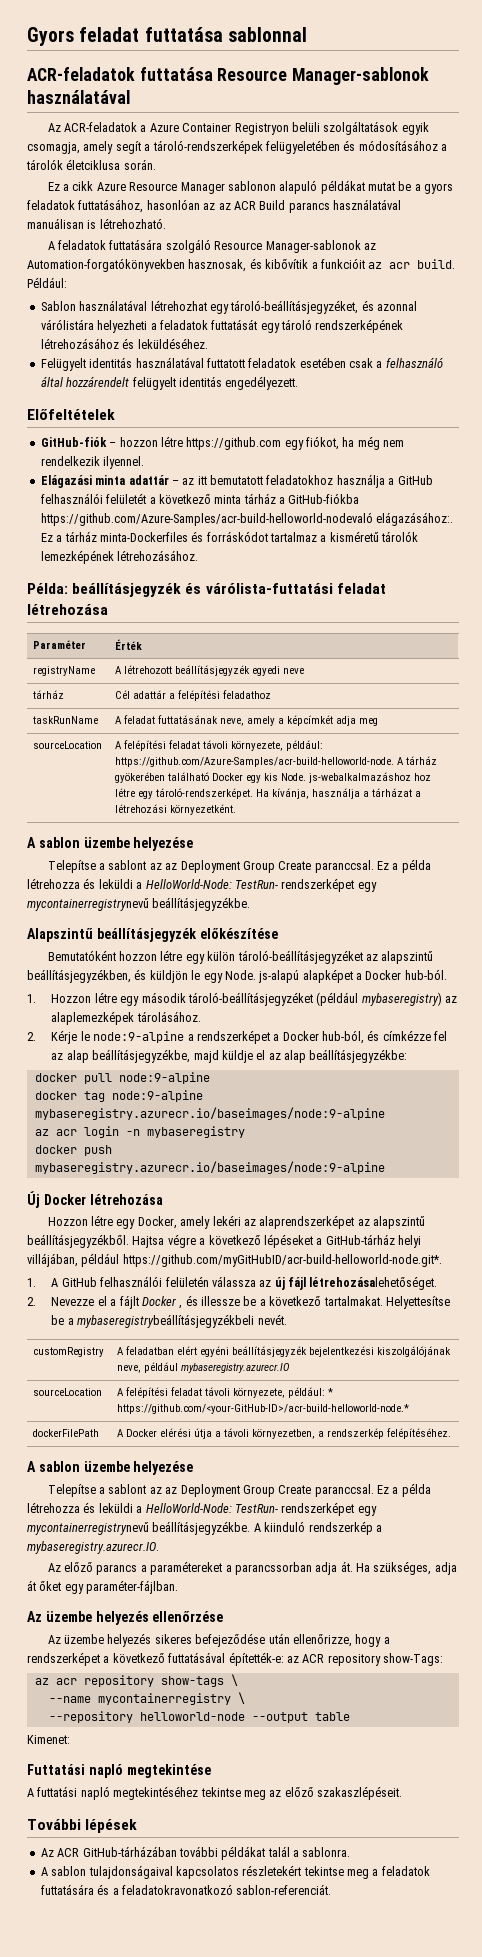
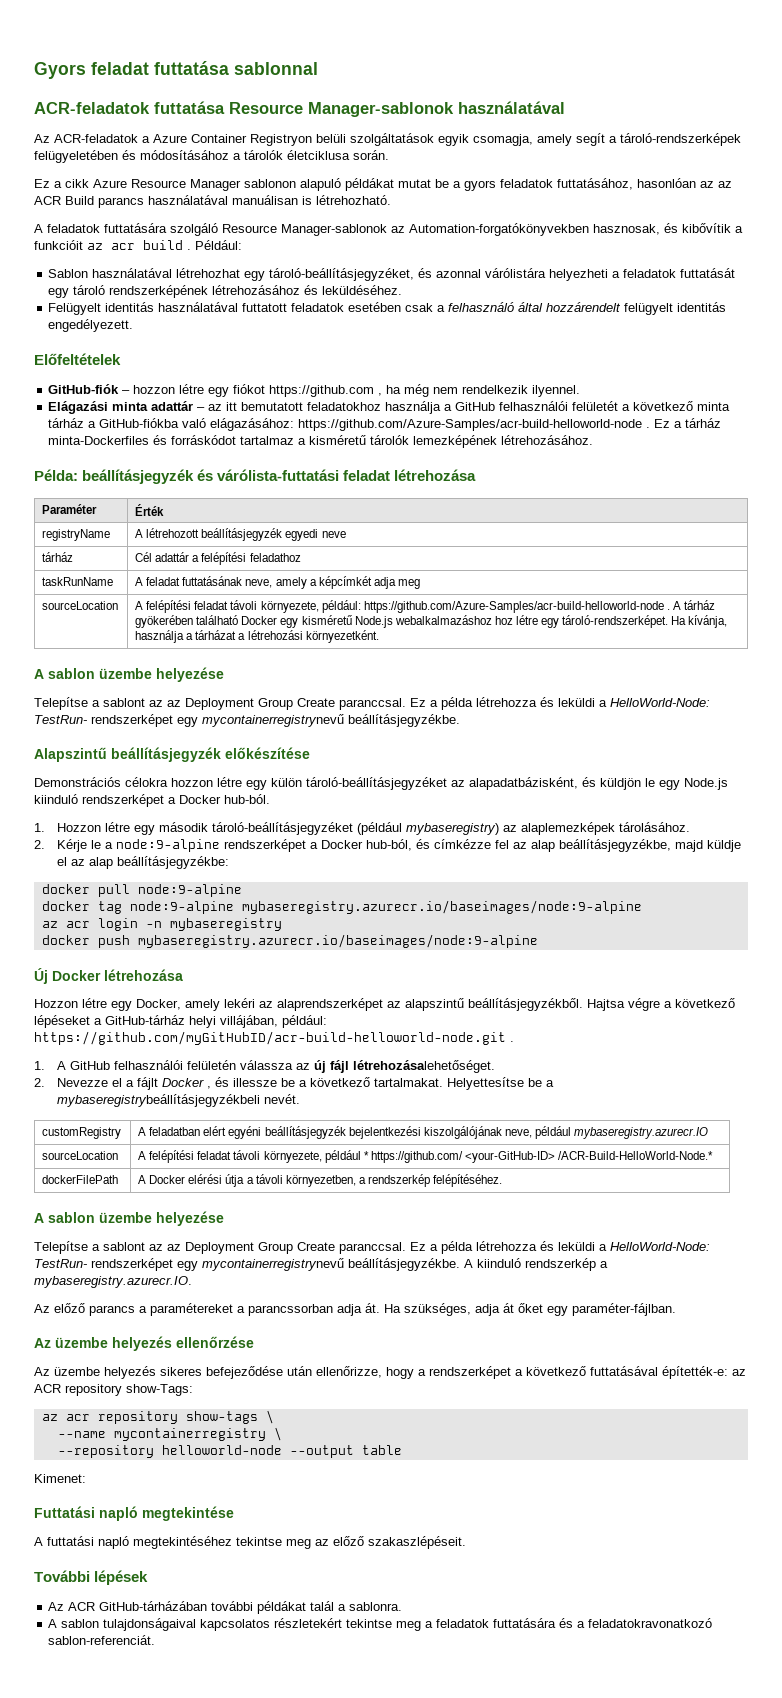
- A feladatok futtatására szolgáló Resource Manager-sablonok az Automation-forgatókönyvekben hasznosak, és kibővítik a funkcióit az acr build.
+ A feladatok futtatására szolgáló Resource Manager-sablonok az Automation-forgatókönyvekben hasznosak, és kibővítik a funkcióit az acr build .
- GitHub-fiók – hozzon létre https://github.com egy fiókot, ha még nem rendelkezik ilyennel.
+ GitHub-fiók – hozzon létre egy fiókot https://github.com , ha még nem rendelkezik ilyennel.
- Elágazási minta adattár – az itt bemutatott feladatokhoz használja a GitHub felhasználói felületét a következő minta tárház a GitHub-fiókba https://github.com/Azure-Samples/acr-build-helloworld-nodevaló elágazásához:.
+ Elágazási minta adattár – az itt bemutatott feladatokhoz használja a GitHub felhasználói felületét a következő minta tárház a GitHub-fiókba való elágazásához: https://github.com/Azure-Samples/acr-build-helloworld-node .
- sourceLocation | A felépítési feladat távoli környezete, például: https://github.com/Azure-Samples/acr-build-helloworld-node. A tárház gyökerében található Docker egy kis Node. js-webalkalmazáshoz hoz létre egy tároló-rendszerképet. Ha kívánja, használja a tárházat a létrehozási környezetként.
+ sourceLocation | A felépítési feladat távoli környezete, például: https://github.com/Azure-Samples/acr-build-helloworld-node . A tárház gyökerében található Docker egy kisméretű Node.js webalkalmazáshoz hoz létre egy tároló-rendszerképet. Ha kívánja, használja a tárházat a létrehozási környezetként.
- Bemutatóként hozzon létre egy külön tároló-beállításjegyzéket az alapszintű beállításjegyzékben, és küldjön le egy Node. js-alapú alapképet a Docker hub-ból.
+ Demonstrációs célokra hozzon létre egy külön tároló-beállításjegyzéket az alapadatbázisként, és küldjön le egy Node.js kiinduló rendszerképet a Docker hub-ból.
- 2. Kérje le node:9-alpine a rendszerképet a Docker hub-ból, és címkézze fel az alap beállításjegyzékbe, majd küldje el az alap beállításjegyzékbe:
+ 2. Kérje le a node:9-alpine rendszerképet a Docker hub-ból, és címkézze fel az alap beállításjegyzékbe, majd küldje el az alap beállításjegyzékbe:
- Hajtsa végre a következő lépéseket a GitHub-tárház helyi villájában, például https://github.com/myGitHubID/acr-build-helloworld-node.git*.
+ Hajtsa végre a következő lépéseket a GitHub-tárház helyi villájában, például: https://github.com/myGitHubID/acr-build-helloworld-node.git .
- sourceLocation | A felépítési feladat távoli környezete, például: * https://github.com/<your-GitHub-ID>/acr-build-helloworld-node.*
+ sourceLocation | A felépítési feladat távoli környezete, például * https://github.com/ <your-GitHub-ID> /ACR-Build-HelloWorld-Node.*

